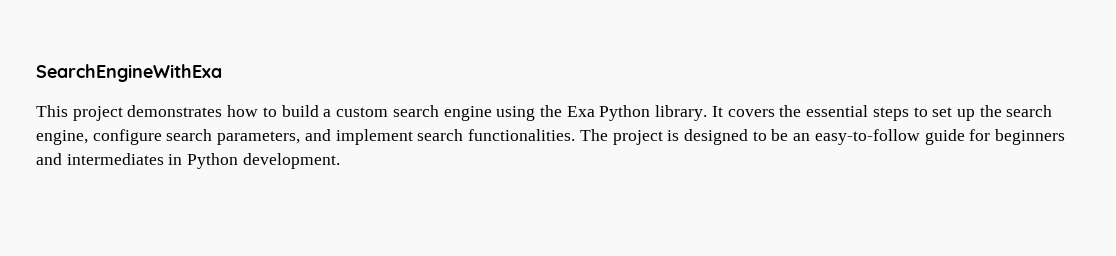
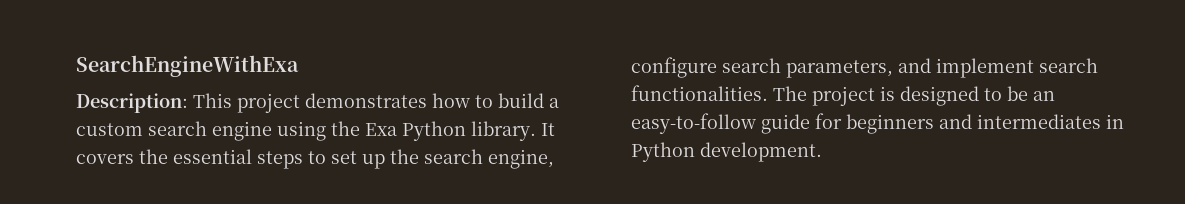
- This project demonstrates how to build a custom search engine using the Exa Python library.
+ Description: This project demonstrates how to build a custom search engine using the Exa Python library.

